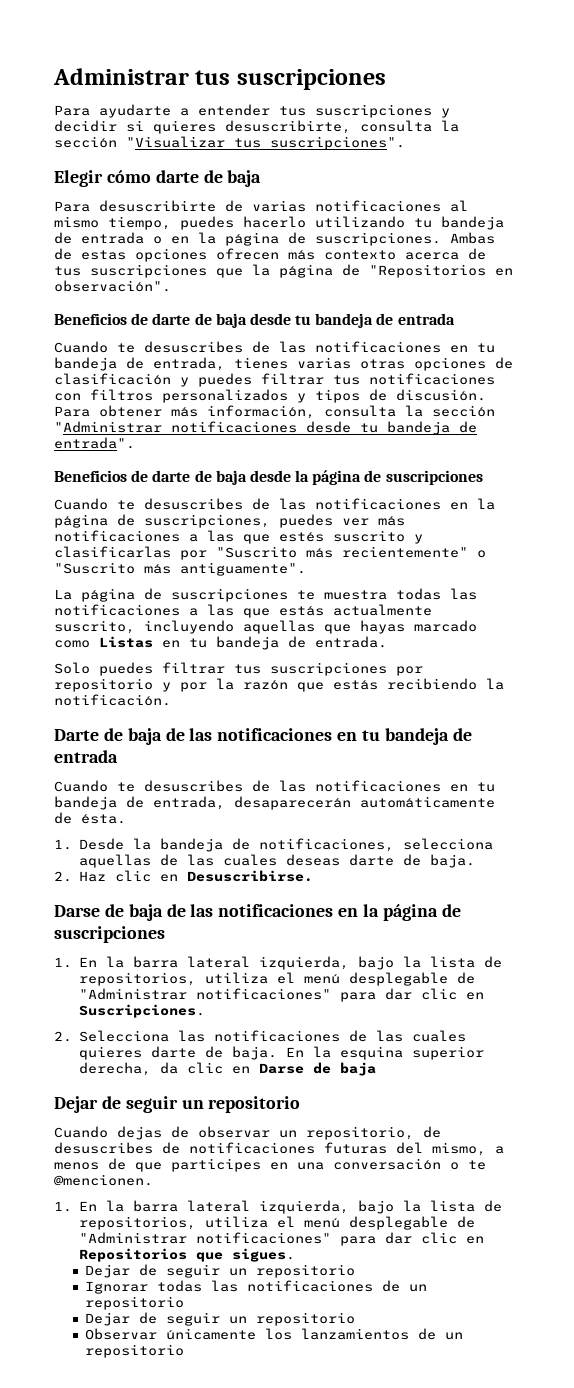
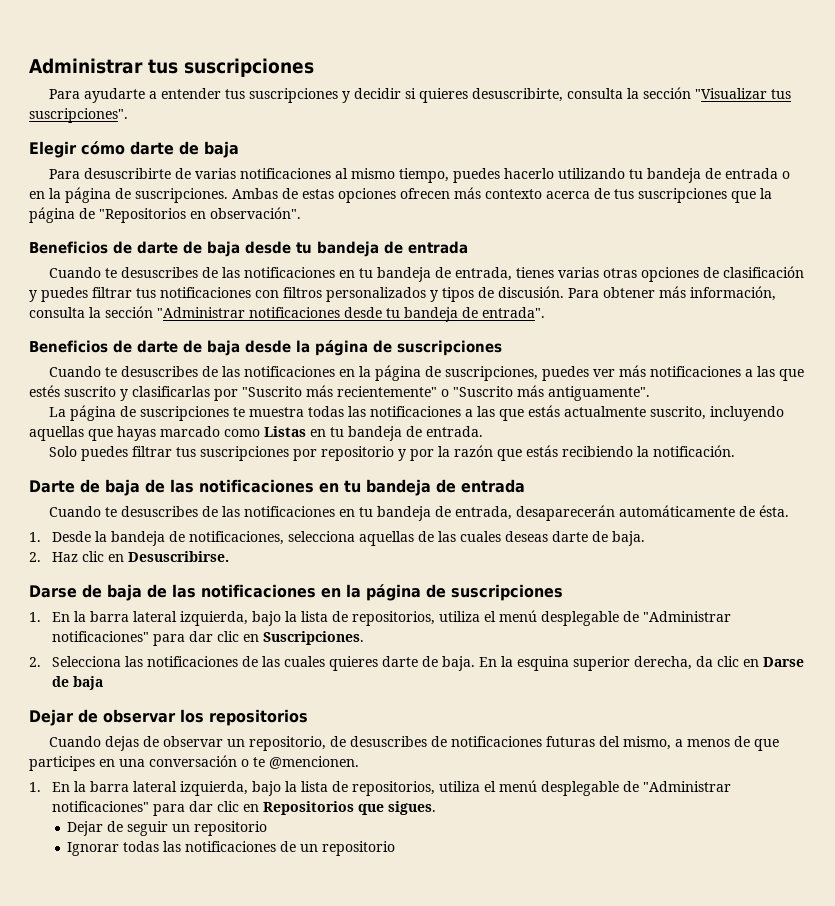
  En la esquina superior derecha, da clic en Darse de baja
- Dejar de seguir un repositorio
+ Dejar de observar los repositorios
  Ignorar todas las notificaciones de un repositorio
- Dejar de seguir un repositorio
- Observar únicamente los lanzamientos de un repositorio

